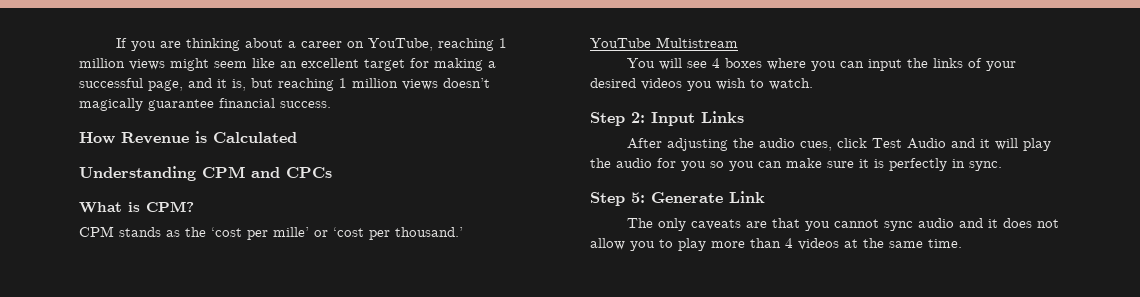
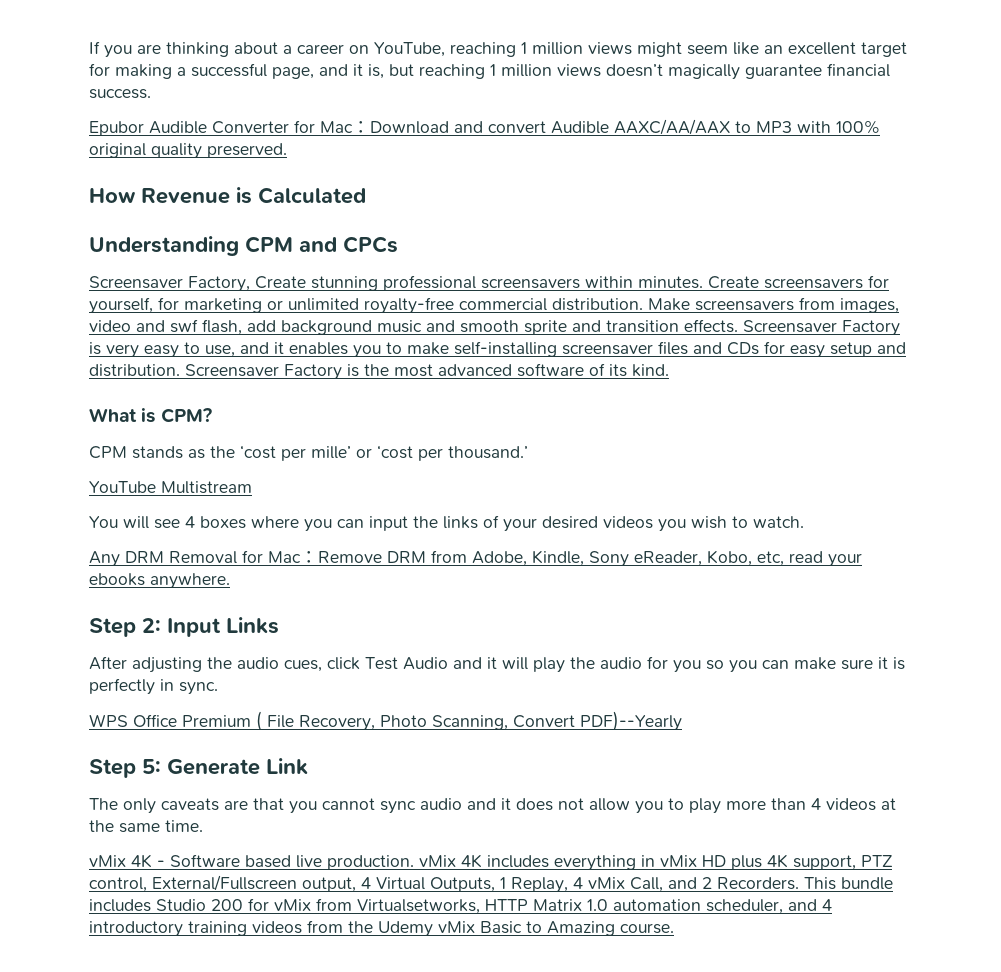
+ Epubor Audible Converter for Mac：Download and convert Audible AAXC/AA/AAX to MP3 with 100% original quality preserved.
+ Screensaver Factory, Create stunning professional screensavers within minutes. Create screensavers for yourself, for marketing or unlimited royalty-free commercial distribution. Make screensavers from images, video and swf flash, add background music and smooth sprite and transition effects. Screensaver Factory is very easy to use, and it enables you to make self-installing screensaver files and CDs for easy setup and distribution. Screensaver Factory is the most advanced software of its kind.
+ Any DRM Removal for Mac：Remove DRM from Adobe, Kindle, Sony eReader, Kobo, etc, read your ebooks anywhere.
+ WPS Office Premium ( File Recovery, Photo Scanning, Convert PDF)--Yearly
+ vMix 4K - Software based live production. vMix 4K includes everything in vMix HD plus 4K support, PTZ control, External/Fullscreen output, 4 Virtual Outputs, 1 Replay, 4 vMix Call, and 2 Recorders. This bundle includes Studio 200 for vMix from Virtualsetworks, HTTP Matrix 1.0 automation scheduler, and 4 introductory training videos from the Udemy vMix Basic to Amazing course.

